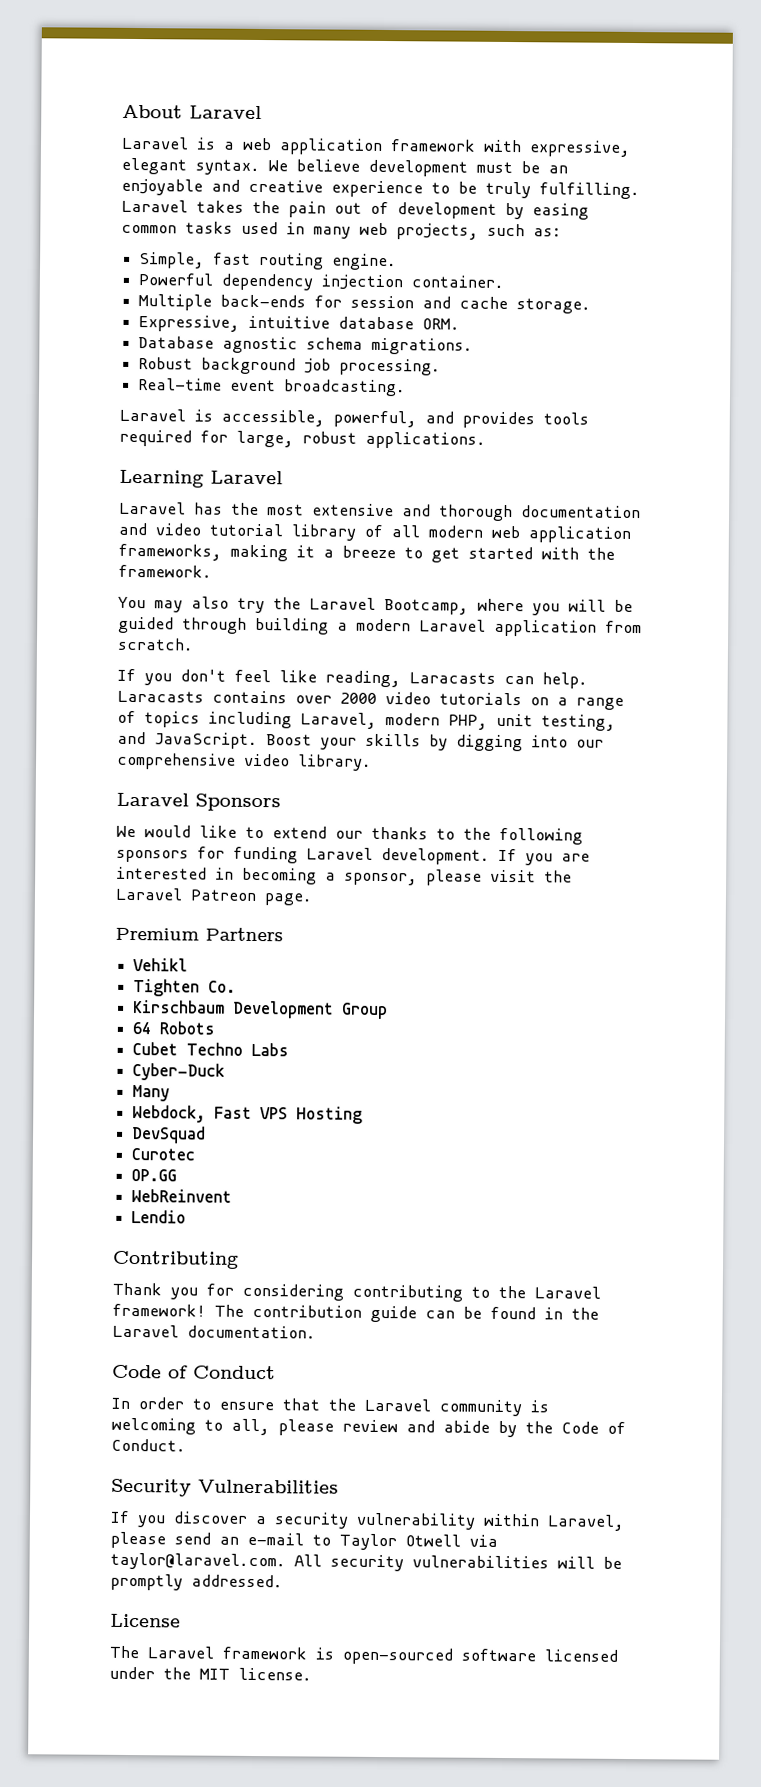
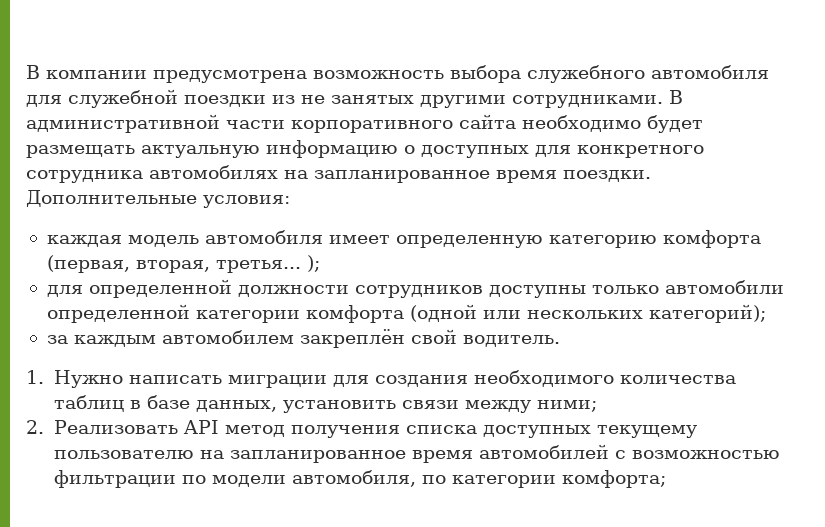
- About Laravel
- Laravel is a web application framework with expressive, elegant syntax. We believe development must be an enjoyable and creative experience to be truly fulfilling. Laravel takes the pain out of development by easing common tasks used in many web projects, such as:
- Simple, fast routing engine.
- Powerful dependency injection container.
- Multiple back-ends for session and cache storage.
- Expressive, intuitive database ORM.
- Database agnostic schema migrations.
- Robust background job processing.
- Real-time event broadcasting.
- Laravel is accessible, powerful, and provides tools required for large, robust applications.
- Learning Laravel
- Laravel has the most extensive and thorough documentation and video tutorial library of all modern web application frameworks, making it a breeze to get started with the framework.
- You may also try the Laravel Bootcamp, where you will be guided through building a modern Laravel application from scratch.
- If you don't feel like reading, Laracasts can help. Laracasts contains over 2000 video tutorials on a range of topics including Laravel, modern PHP, unit testing, and JavaScript. Boost your skills by digging into our comprehensive video library.
- Laravel Sponsors
- We would like to extend our thanks to the following sponsors for funding Laravel development. If you are interested in becoming a sponsor, please visit the Laravel Patreon page.
- Premium Partners
- Vehikl
- Tighten Co.
- Kirschbaum Development Group
- 64 Robots
- Cubet Techno Labs
- Cyber-Duck
- Many
- Webdock, Fast VPS Hosting
- DevSquad
- Curotec
- OP.GG
- WebReinvent
- Lendio
- Contributing
- Thank you for considering contributing to the Laravel framework! The contribution guide can be found in the Laravel documentation.
- Code of Conduct
- In order to ensure that the Laravel community is welcoming to all, please review and abide by the Code of Conduct.
- Security Vulnerabilities
- If you discover a security vulnerability within Laravel, please send an e-mail to Taylor Otwell via taylor@laravel.com. All security vulnerabilities will be promptly addressed.
- License
- The Laravel framework is open-sourced software licensed under the MIT license.
+ В компании предусмотрена возможность выбора служебного автомобиля для служебной поездки из не занятых другими сотрудниками. В административной части корпоративного сайта необходимо будет размещать актуальную информацию о доступных для конкретного сотрудника автомобилях на запланированное время поездки. Дополнительные условия:
+ каждая модель автомобиля имеет определенную категорию комфорта (первая, вторая, третья... );
+ для определенной должности сотрудников доступны только автомобили определенной категории комфорта (одной или нескольких категорий);
+ за каждым автомобилем закреплён свой водитель.
+ 1. Нужно написать миграции для создания необходимого количества таблиц в базе данных, установить связи между ними;
+ 2. Реализовать API метод получения списка доступных текущему пользователю на запланированное время автомобилей с возможностью фильтрации по модели автомобиля, по категории комфорта;

